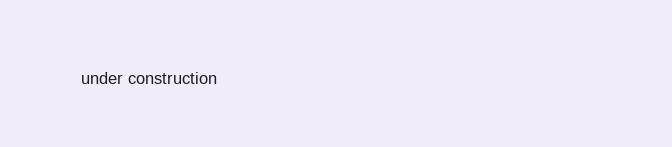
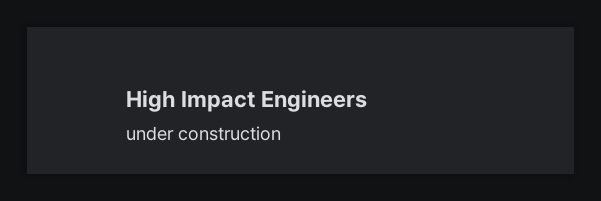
+ High Impact Engineers

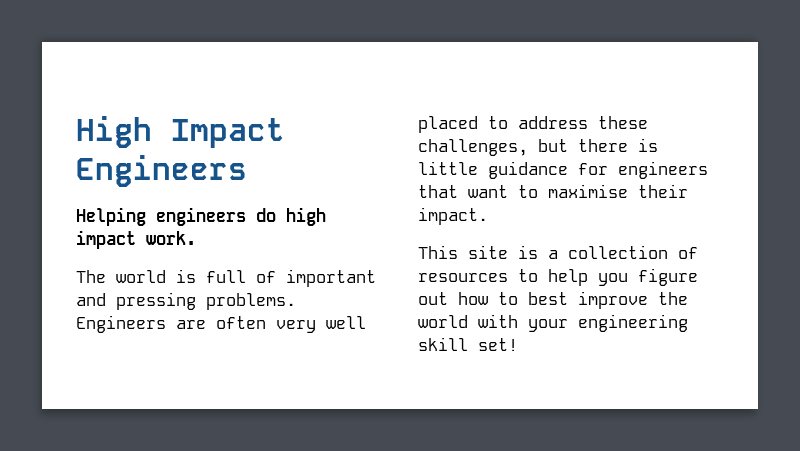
- under construction
+ Helping engineers do high impact work.
+ The world is full of important and pressing problems. Engineers are often very well placed to address these challenges, but there is little guidance for engineers that want to maximise their impact.
+ This site is a collection of resources to help you figure out how to best improve the world with your engineering skill set!

